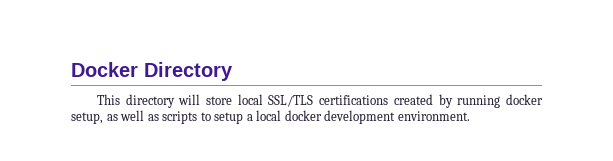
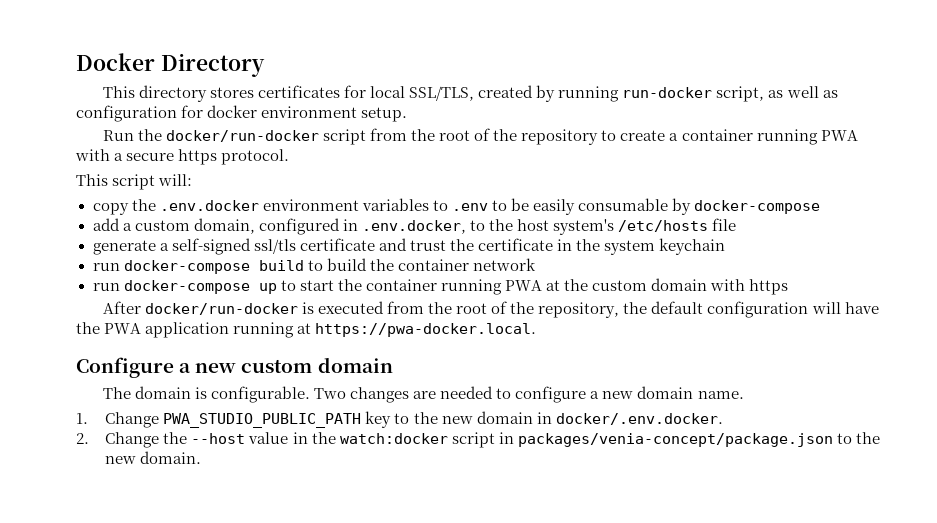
- This directory will store local SSL/TLS certifications created by running docker setup, as well as scripts to setup a local docker development environment.
+ This directory stores certificates for local SSL/TLS, created by running run-docker script, as well as configuration for docker environment setup.
+ Run the docker/run-docker script from the root of the repository to create a container running PWA with a secure https protocol.
+ This script will:
+ copy the .env.docker environment variables to .env to be easily consumable by docker-compose
+ add a custom domain, configured in .env.docker, to the host system's /etc/hosts file
+ generate a self-signed ssl/tls certificate and trust the certificate in the system keychain
+ run docker-compose build to build the container network
+ run docker-compose up to start the container running PWA at the custom domain with https
+ After docker/run-docker is executed from the root of the repository, the default configuration will have the PWA application running at https://pwa-docker.local.
+ Configure a new custom domain
+ The domain is configurable. Two changes are needed to configure a new domain name.
+ 1. Change PWA_STUDIO_PUBLIC_PATH key to the new domain in docker/.env.docker.
+ 2. Change the --host value in the watch:docker script in packages/venia-concept/package.json to the new domain.

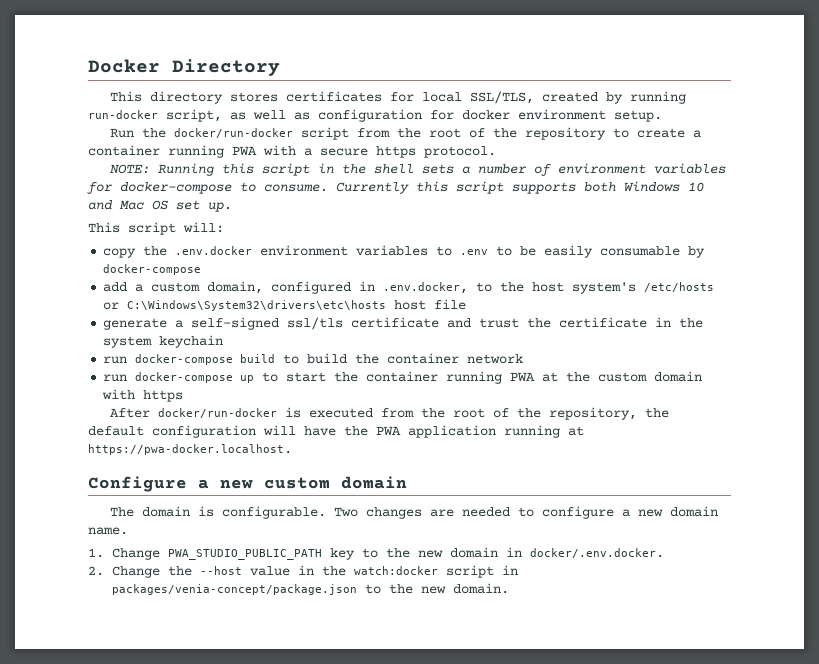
+ NOTE: Running this script in the shell sets a number of environment variables for docker-compose to consume. Currently this script supports both Windows 10 and Mac OS set up.
- add a custom domain, configured in .env.docker, to the host system's /etc/hosts file
+ add a custom domain, configured in .env.docker, to the host system's /etc/hosts or C:\Windows\System32\drivers\etc\hosts host file
- After docker/run-docker is executed from the root of the repository, the default configuration will have the PWA application running at https://pwa-docker.local.
+ After docker/run-docker is executed from the root of the repository, the default configuration will have the PWA application running at https://pwa-docker.localhost.

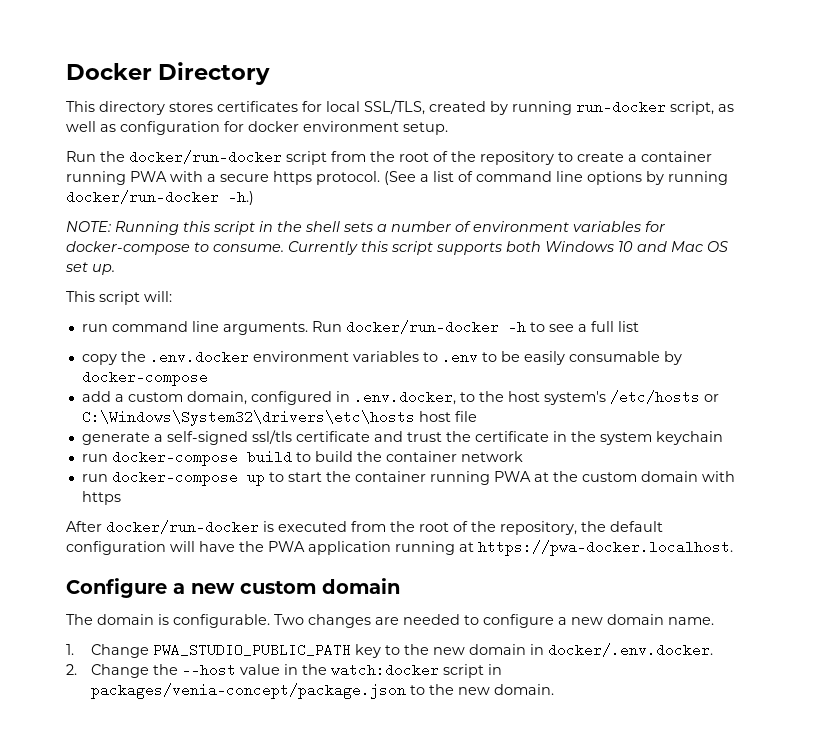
+ (See a list of command line options by running docker/run-docker -h.)
+ run command line arguments. Run docker/run-docker -h to see a full list

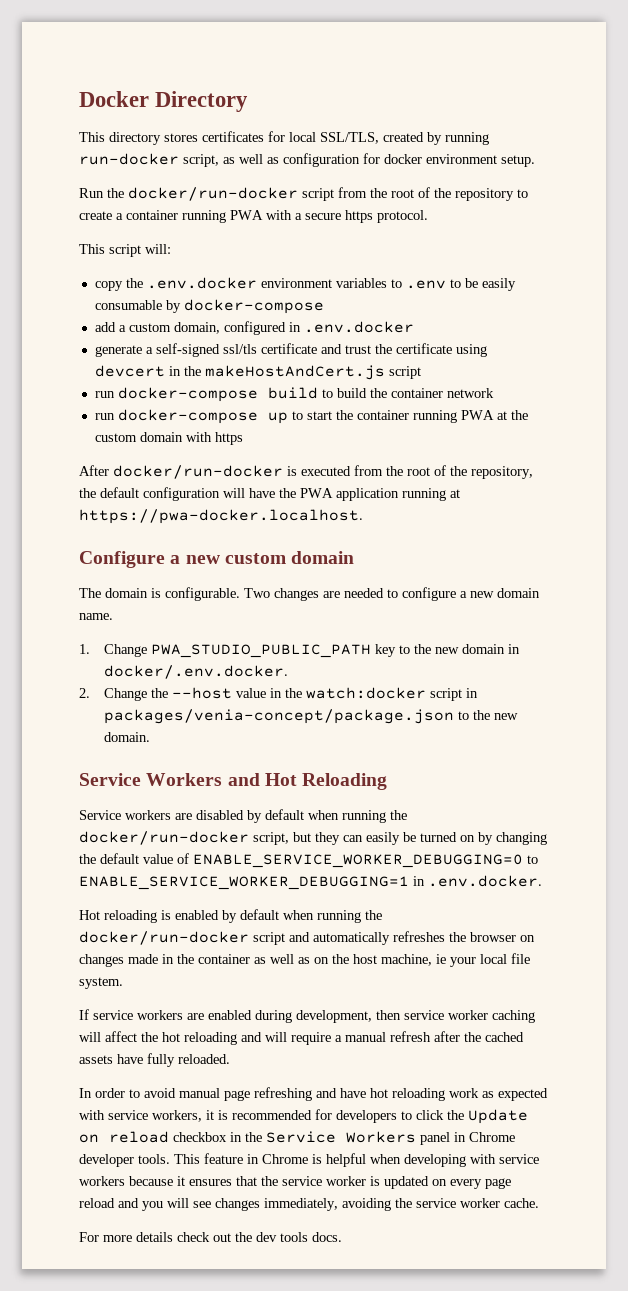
- Run the docker/run-docker script from the root of the repository to create a container running PWA with a secure https protocol. (See a list of command line options by running docker/run-docker -h.)
- NOTE: Running this script in the shell sets a number of environment variables for docker-compose to consume. Currently this script supports both Windows 10 and Mac OS set up.
+ Run the docker/run-docker script from the root of the repository to create a container running PWA with a secure https protocol.
  This script will:
- run command line arguments. Run docker/run-docker -h to see a full list
- add a custom domain, configured in .env.docker, to the host system's /etc/hosts or C:\Windows\System32\drivers\etc\hosts host file
+ add a custom domain, configured in .env.docker
- generate a self-signed ssl/tls certificate and trust the certificate in the system keychain
+ generate a self-signed ssl/tls certificate and trust the certificate using devcert in the makeHostAndCert.js script
+ Service Workers and Hot Reloading
+ Service workers are disabled by default when running the docker/run-docker script, but they can easily be turned on by changing the default value of ENABLE_SERVICE_WORKER_DEBUGGING=0 to ENABLE_SERVICE_WORKER_DEBUGGING=1 in .env.docker.
+ Hot reloading is enabled by default when running the docker/run-docker script and automatically refreshes the browser on changes made in the container as well as on the host machine, ie your local file system.
+ If service workers are enabled during development, then service worker caching will affect the hot reloading and will require a manual refresh after the cached assets have fully reloaded.
+ In order to avoid manual page refreshing and have hot reloading work as expected with service workers, it is recommended for developers to click the Update on reload checkbox in the Service Workers panel in Chrome developer tools. This feature in Chrome is helpful when developing with service workers because it ensures that the service worker is updated on every page reload and you will see changes immediately, avoiding the service worker cache.
+ For more details check out the dev tools docs.

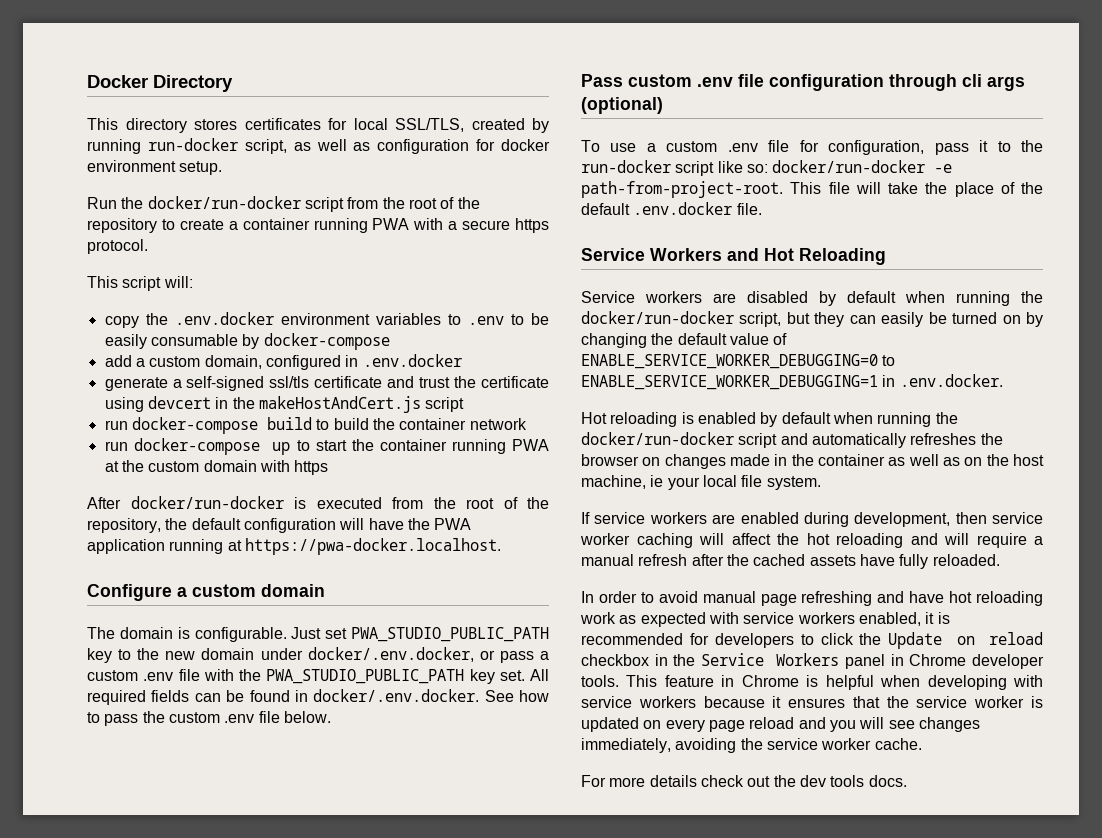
- Configure a new custom domain
+ Configure a custom domain
- Two changes are needed to configure a new domain name.
- 1. Change PWA_STUDIO_PUBLIC_PATH key to the new domain in docker/.env.docker.
- 2. Change the --host value in the watch:docker script in packages/venia-concept/package.json to the new domain.
+ Just set PWA_STUDIO_PUBLIC_PATH key to the new domain under docker/.env.docker, or pass a custom .env file with the PWA_STUDIO_PUBLIC_PATH key set. All required fields can be found in docker/.env.docker. See how to pass the custom .env file below.
+ Pass custom .env file configuration through cli args (optional)
+ To use a custom .env file for configuration, pass it to the run-docker script like so: docker/run-docker -e path-from-project-root. This file will take the place of the default .env.docker file.
- In order to avoid manual page refreshing and have hot reloading work as expected with service workers, it is recommended for developers to click the Update on reload checkbox in the Service Workers panel in Chrome developer tools.
+ In order to avoid manual page refreshing and have hot reloading work as expected with service workers enabled, it is recommended for developers to click the Update on reload checkbox in the Service Workers panel in Chrome developer tools.

